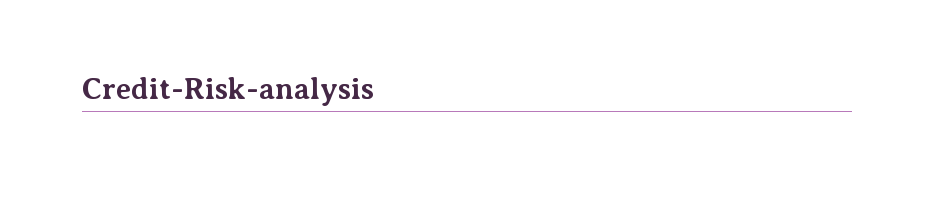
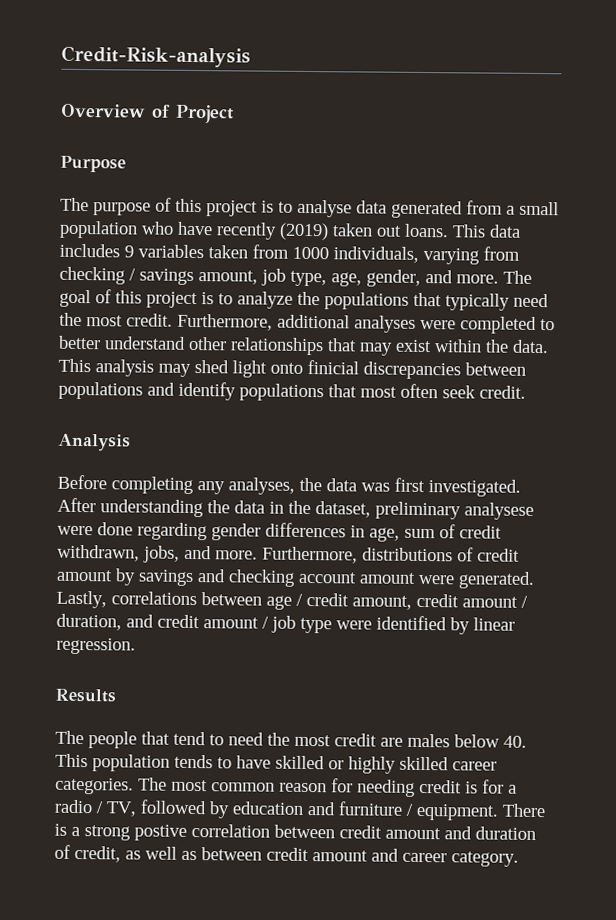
+ Overview of Project
+ Purpose
+ The purpose of this project is to analyse data generated from a small population who have recently (2019) taken out loans. This data includes 9 variables taken from 1000 individuals, varying from checking / savings amount, job type, age, gender, and more. The goal of this project is to analyze the populations that typically need the most credit. Furthermore, additional analyses were completed to better understand other relationships that may exist within the data. This analysis may shed light onto finicial discrepancies between populations and identify populations that most often seek credit.
+ Analysis
+ Before completing any analyses, the data was first investigated. After understanding the data in the dataset, preliminary analysese were done regarding gender differences in age, sum of credit withdrawn, jobs, and more. Furthermore, distributions of credit amount by savings and checking account amount were generated. Lastly, correlations between age / credit amount, credit amount / duration, and credit amount / job type were identified by linear regression.
+ Results
+ The people that tend to need the most credit are males below 40. This population tends to have skilled or highly skilled career categories. The most common reason for needing credit is for a radio / TV, followed by education and furniture / equipment. There is a strong postive correlation between credit amount and duration of credit, as well as between credit amount and career category.

